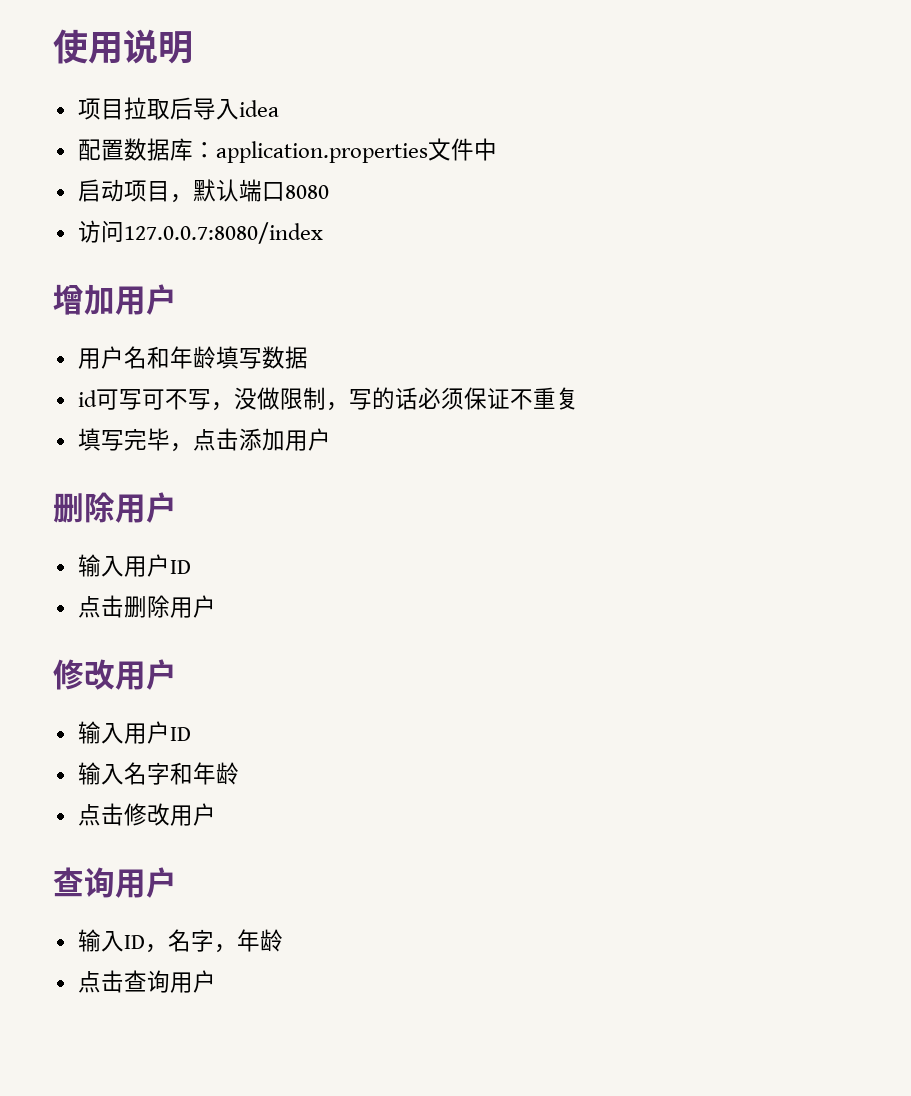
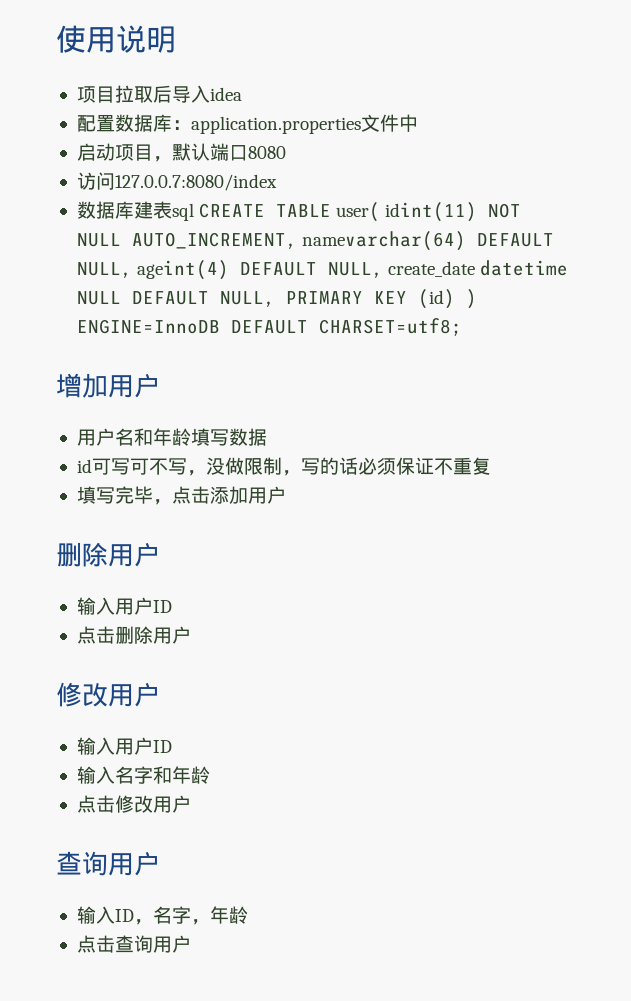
+ 数据库建表sql CREATE TABLE user( idint(11) NOT NULL AUTO_INCREMENT, namevarchar(64) DEFAULT NULL, ageint(4) DEFAULT NULL, create_date datetime NULL DEFAULT NULL, PRIMARY KEY (id) ) ENGINE=InnoDB DEFAULT CHARSET=utf8;

